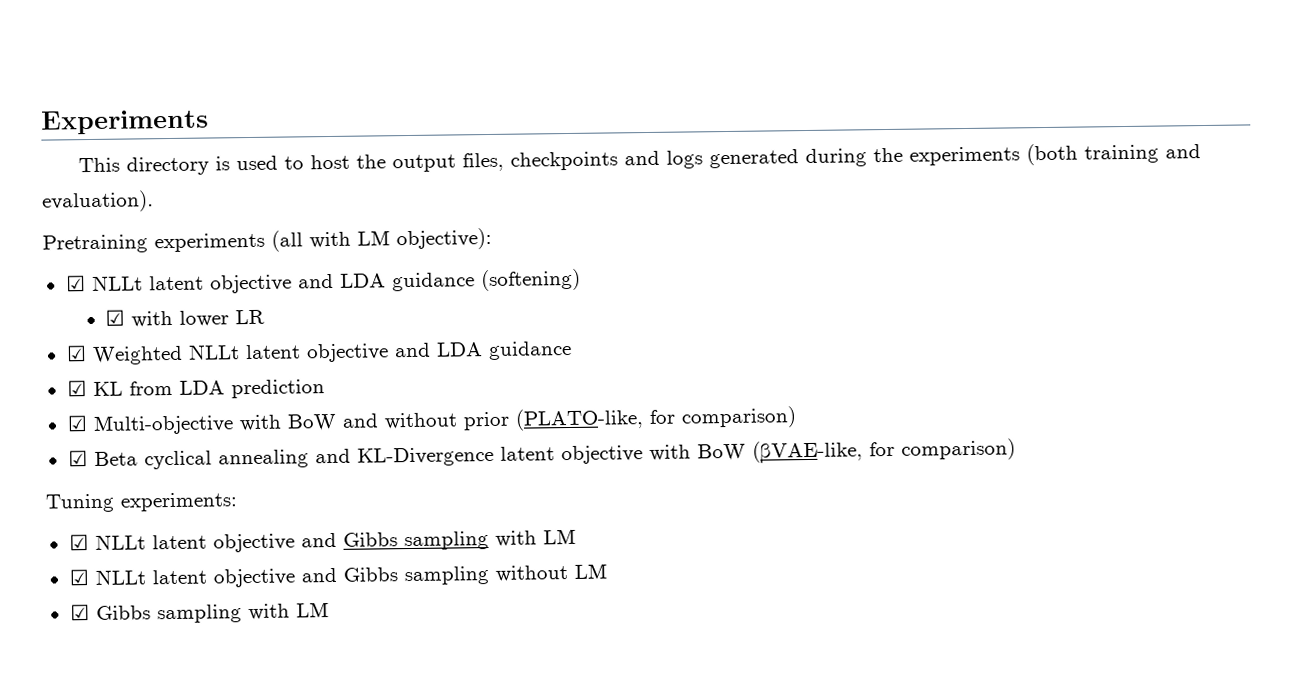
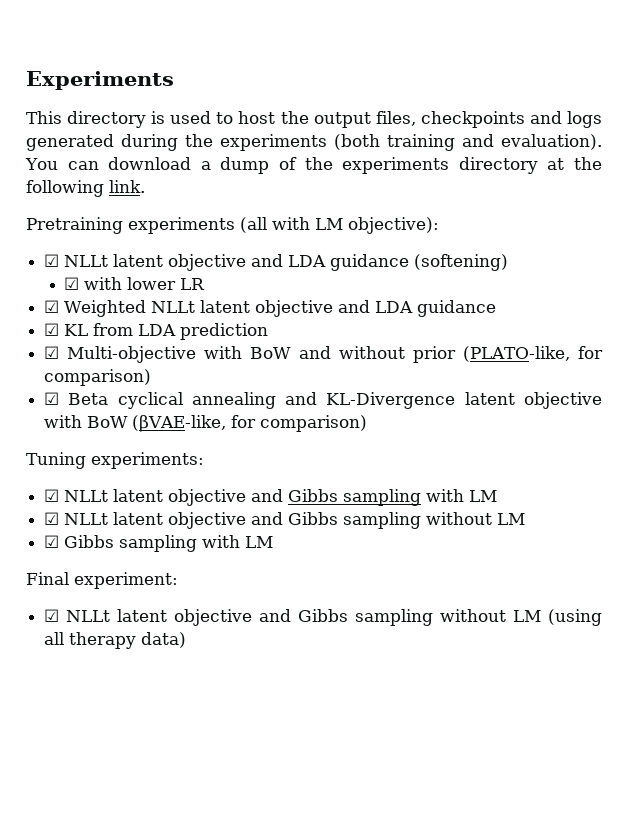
+ You can download a dump of the experiments directory at the following link.
+ Final experiment:
+ ☑ NLLt latent objective and Gibbs sampling without LM (using all therapy data)

